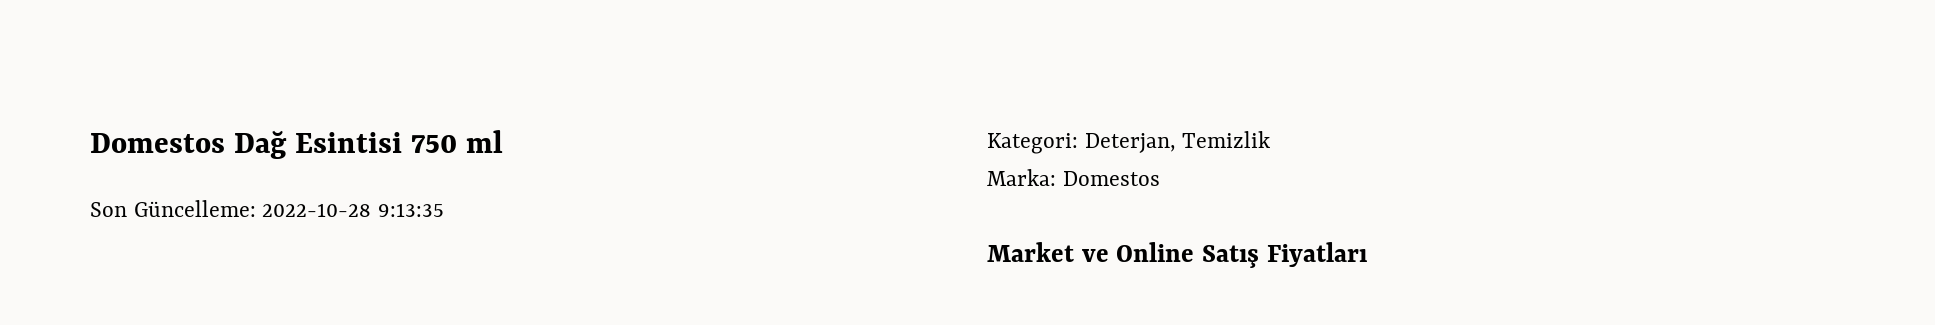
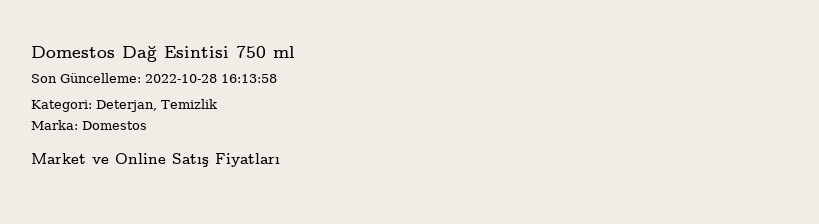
- Son Güncelleme: 2022-10-28 9:13:35
+ Son Güncelleme: 2022-10-28 16:13:58

